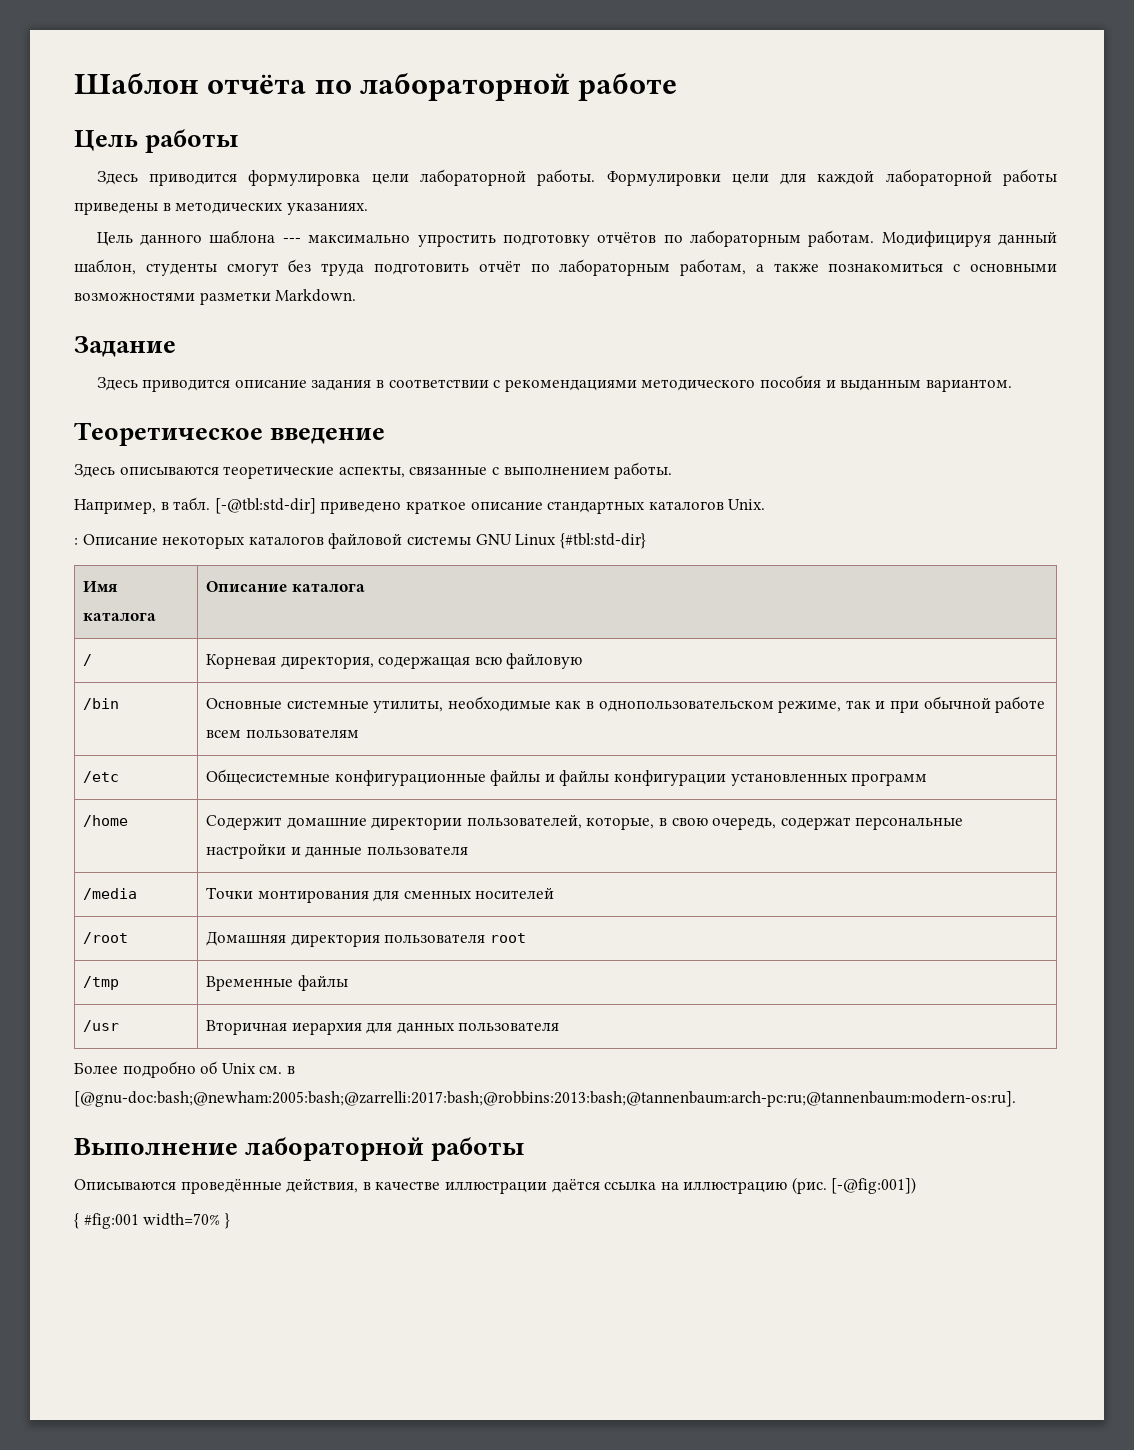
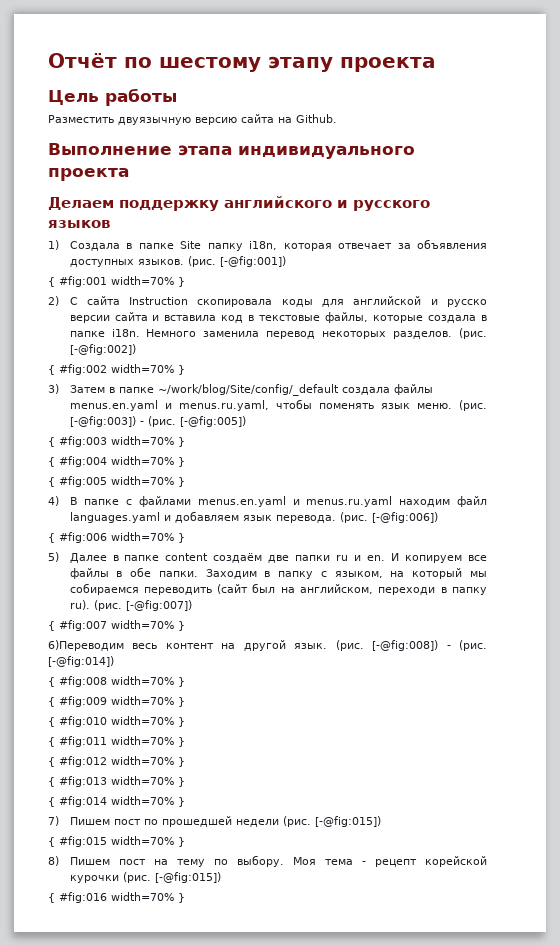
- Шаблон отчёта по лабораторной работе
+ Отчёт по шестому этапу проекта
  Цель работы
- Здесь приводится формулировка цели лабораторной работы. Формулировки цели для каждой лабораторной работы приведены в методических указаниях.
- Цель данного шаблона --- максимально упростить подготовку отчётов по лабораторным работам. Модифицируя данный шаблон, студенты смогут без труда подготовить отчёт по лабораторным работам, а также познакомиться с основными возможностями разметки Markdown.
- Задание
- Здесь приводится описание задания в соответствии с рекомендациями методического пособия и выданным вариантом.
- Теоретическое введение
- Здесь описываются теоретические аспекты, связанные с выполнением работы.
- Например, в табл. [-@tbl:std-dir] приведено краткое описание стандартных каталогов Unix.
- : Описание некоторых каталогов файловой системы GNU Linux {#tbl:std-dir}
- Имя каталога | Описание каталога
- / | Корневая директория, содержащая всю файловую
- /bin | Основные системные утилиты, необходимые как в однопользовательском режиме, так и при обычной работе всем пользователям
- /etc | Общесистемные конфигурационные файлы и файлы конфигурации установленных программ
- /home | Содержит домашние директории пользователей, которые, в свою очередь, содержат персональные настройки и данные пользователя
- /media | Точки монтирования для сменных носителей
- /root | Домашняя директория пользователя root
- /tmp | Временные файлы
- /usr | Вторичная иерархия для данных пользователя
- Более подробно об Unix см. в [@gnu-doc:bash;@newham:2005:bash;@zarrelli:2017:bash;@robbins:2013:bash;@tannenbaum:arch-pc:ru;@tannenbaum:modern-os:ru].
- Выполнение лабораторной работы
- Описываются проведённые действия, в качестве иллюстрации даётся ссылка на иллюстрацию (рис.
+ Разместить двуязычную версию сайта на Github.
+ Выполнение этапа индивидуального проекта
+ Делаем поддержку английского и русского языков
+ 1) Создала в папке Site папку i18n, которая отвечает за объявления доступных языков. (рис.
+ 2) С сайта Instruction скопировала коды для английской и русско версии сайта и вставила код в текстовые файлы, которые создала в папке i18n. Немного заменила перевод некоторых разделов. (рис. [-@fig:002])
+ { #fig:002 width=70% }
+ 3) Затем в папке ~/work/blog/Site/config/_default создала файлы menus.en.yaml и menus.ru.yaml, чтобы поменять язык меню. (рис. [-@fig:003]) - (рис. [-@fig:005])
+ { #fig:003 width=70% }
+ { #fig:004 width=70% }
+ { #fig:005 width=70% }
+ 4) В папке с файлами menus.en.yaml и menus.ru.yaml находим файл languages.yaml и добавляем язык перевода. (рис. [-@fig:006])
+ { #fig:006 width=70% }
+ 5) Далее в папке content создаём две папки ru и en. И копируем все файлы в обе папки. Заходим в папку с языком, на который мы собираемся переводить (сайт был на английском, переходи в папку ru). (рис. [-@fig:007])
+ { #fig:007 width=70% }
+ 6)Переводим весь контент на другой язык. (рис. [-@fig:008]) - (рис. [-@fig:014])
+ { #fig:008 width=70% }
+ { #fig:009 width=70% }
+ { #fig:010 width=70% }
+ { #fig:011 width=70% }
+ { #fig:012 width=70% }
+ { #fig:013 width=70% }
+ { #fig:014 width=70% }
+ 7) Пишем пост по прошедшей недели (рис. [-@fig:015])
+ { #fig:015 width=70% }
+ 8) Пишем пост на тему по выбору. Моя тема - рецепт корейской курочки (рис. [-@fig:015])
+ { #fig:016 width=70% }

